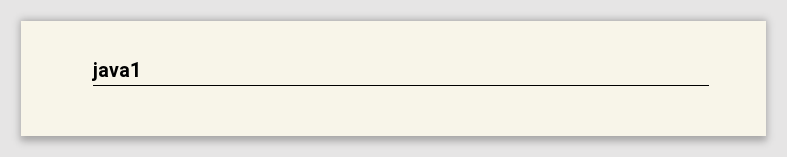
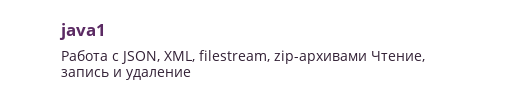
+ Работа с JSON, XML, filestream, zip-архивами Чтение, запись и удаление

